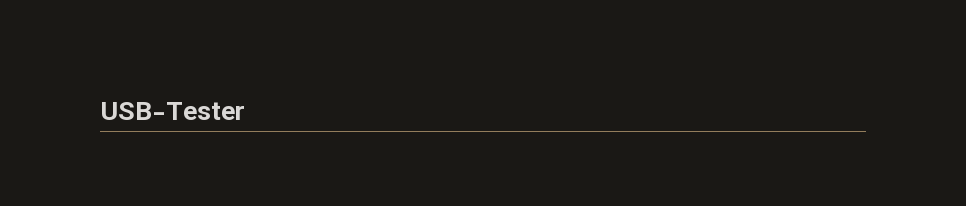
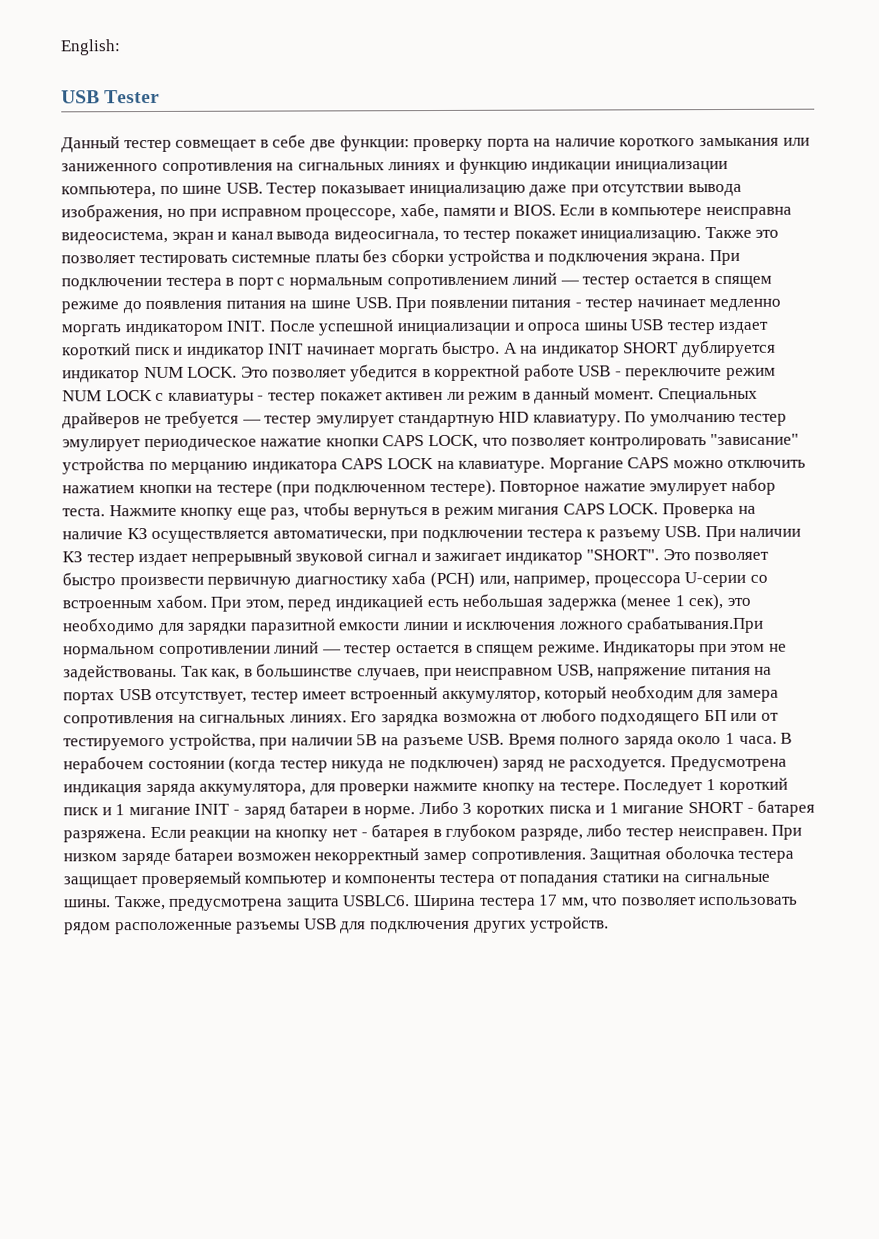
- USB-Tester
+ English:
+ USB Tester
+ Данный тестер совмещает в себе две функции: проверку порта на наличие короткого замыкания или заниженного сопротивления на сигнальных линиях и функцию индикации инициализации компьютера, по шине USB. Тестер показывает инициализацию даже при отсутствии вывода изображения, но при исправном процессоре, хабе, памяти и BIOS. Если в компьютере неисправна видеосистема, экран и канал вывода видеосигнала, то тестер покажет инициализацию. Также это позволяет тестировать системные платы без сборки устройства и подключения экрана. При подключении тестера в порт с нормальным сопротивлением линий — тестер остается в спящем режиме до появления питания на шине USB. При появлении питания - тестер начинает медленно моргать индикатором INIT. После успешной инициализации и опроса шины USB тестер издает короткий писк и индикатор INIT начинает моргать быстро. А на индикатор SHORT дублируется индикатор NUM LOCK. Это позволяет убедится в корректной работе USB - переключите режим NUM LOCK с клавиатуры - тестер покажет активен ли режим в данный момент. Специальных драйверов не требуется — тестер эмулирует стандартную HID клавиатуру. По умолчанию тестер эмулирует периодическое нажатие кнопки CAPS LOCK, что позволяет контролировать "зависание" устройства по мерцанию индикатора CAPS LOCK на клавиатуре. Моргание CAPS можно отключить нажатием кнопки на тестере (при подключенном тестере). Повторное нажатие эмулирует набор теста. Нажмите кнопку еще раз, чтобы вернуться в режим мигания CAPS LOCK. Проверка на наличие КЗ осуществляется автоматически, при подключении тестера к разъему USB. При наличии КЗ тестер издает непрерывный звуковой сигнал и зажигает индикатор "SHORT". Это позволяет быстро произвести первичную диагностику хаба (PCH) или, например, процессора U-серии со встроенным хабом. При этом, перед индикацией есть небольшая задержка (менее 1 сек), это необходимо для зарядки паразитной емкости линии и исключения ложного срабатывания.При нормальном сопротивлении линий — тестер остается в спящем режиме. Индикаторы при этом не задействованы. Так как, в большинстве случаев, при неисправном USB, напряжение питания на портах USB отсутствует, тестер имеет встроенный аккумулятор, который необходим для замера сопротивления на сигнальных линиях. Его зарядка возможна от любого подходящего БП или от тестируемого устройства, при наличии 5В на разъеме USB. Время полного заряда около 1 часа. В нерабочем состоянии (когда тестер никуда не подключен) заряд не расходуется. Предусмотрена индикация заряда аккумулятора, для проверки нажмите кнопку на тестере. Последует 1 короткий писк и 1 мигание INIT - заряд батареи в норме. Либо 3 коротких писка и 1 мигание SHORT - батарея разряжена. Если реакции на кнопку нет - батарея в глубоком разряде, либо тестер неисправен. При низком заряде батареи возможен некорректный замер сопротивления. Защитная оболочка тестера защищает проверяемый компьютер и компоненты тестера от попадания статики на сигнальные шины. Также, предусмотрена защита USBLC6. Ширина тестера 17 мм, что позволяет использовать рядом расположенные разъемы USB для подключения других устройств.

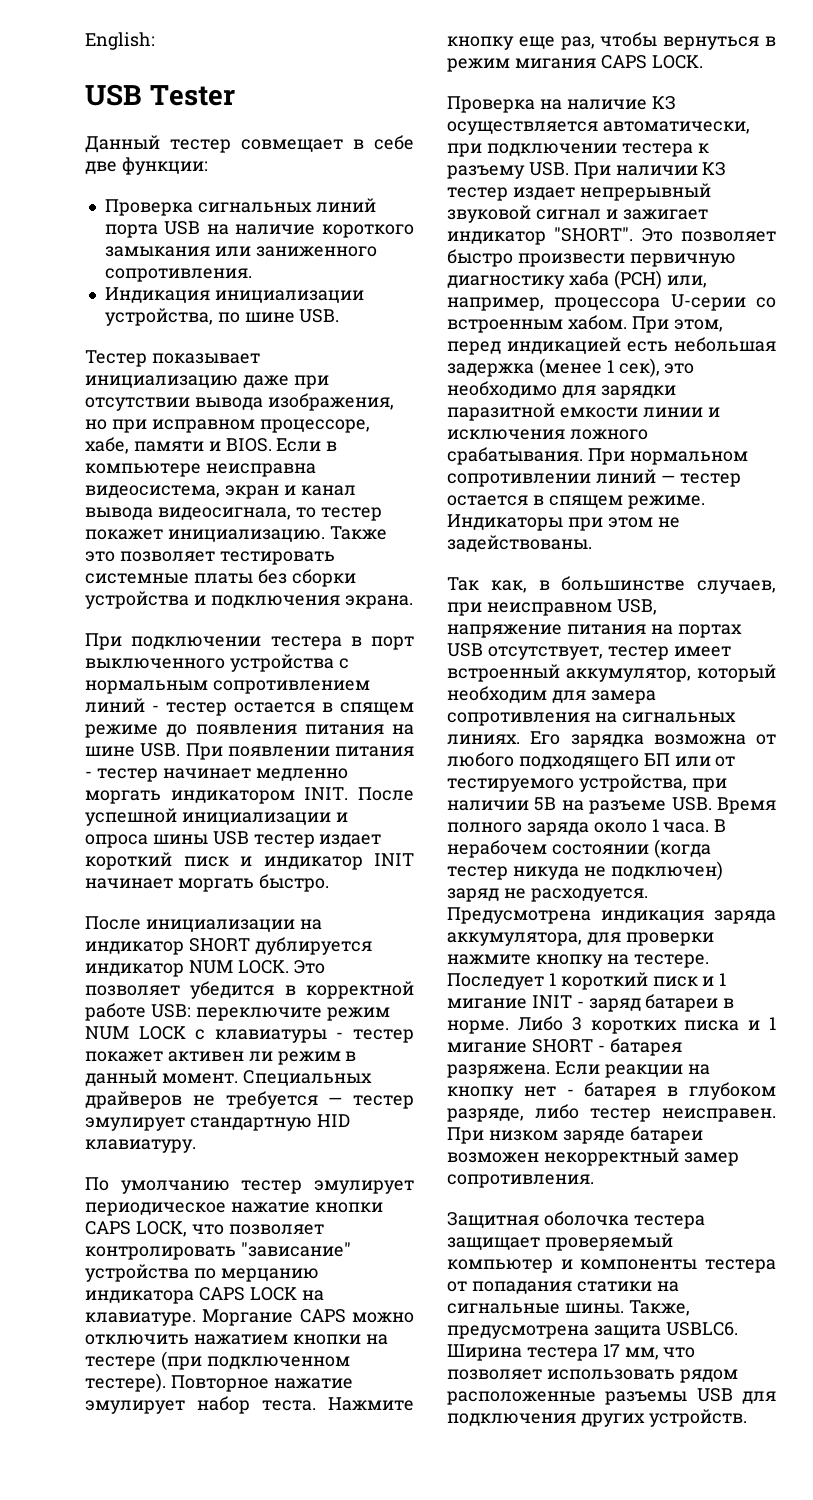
- Данный тестер совмещает в себе две функции: проверку порта на наличие короткого замыкания или заниженного сопротивления на сигнальных линиях и функцию индикации инициализации компьютера, по шине USB. Тестер показывает инициализацию даже при отсутствии вывода изображения, но при исправном процессоре, хабе, памяти и BIOS.
+ Данный тестер совмещает в себе две функции:
+ Проверка сигнальных линий порта USB на наличие короткого замыкания или заниженного сопротивления.
+ Индикация инициализации устройства, по шине USB.
+ Тестер показывает инициализацию даже при отсутствии вывода изображения, но при исправном процессоре, хабе, памяти и BIOS.
- Также это позволяет тестировать системные платы без сборки устройства и подключения экрана. При подключении тестера в порт с нормальным сопротивлением линий — тестер остается в спящем режиме до появления питания на шине USB. При появлении питания - тестер начинает медленно моргать индикатором INIT.
+ Также это позволяет тестировать системные платы без сборки устройства и подключения экрана.
+ При подключении тестера в порт выключенного устройства с нормальным сопротивлением линий - тестер остается в спящем режиме до появления питания на шине USB. При появлении питания - тестер начинает медленно моргать индикатором INIT.
- После успешной инициализации и опроса шины USB тестер издает короткий писк и индикатор INIT начинает моргать быстро. А на индикатор SHORT дублируется индикатор NUM LOCK.
+ После успешной инициализации и опроса шины USB тестер издает короткий писк и индикатор INIT начинает моргать быстро.
+ После инициализации на индикатор SHORT дублируется индикатор NUM LOCK.
- Это позволяет убедится в корректной работе USB - переключите режим NUM LOCK с клавиатуры - тестер покажет активен ли режим в данный момент.
+ Это позволяет убедится в корректной работе USB: переключите режим NUM LOCK с клавиатуры - тестер покажет активен ли режим в данный момент.
- Специальных драйверов не требуется — тестер эмулирует стандартную HID клавиатуру. По умолчанию тестер эмулирует периодическое нажатие кнопки CAPS LOCK, что позволяет контролировать "зависание" устройства по мерцанию индикатора CAPS LOCK на клавиатуре.
+ Специальных драйверов не требуется — тестер эмулирует стандартную HID клавиатуру.
+ По умолчанию тестер эмулирует периодическое нажатие кнопки CAPS LOCK, что позволяет контролировать "зависание" устройства по мерцанию индикатора CAPS LOCK на клавиатуре.
- Нажмите кнопку еще раз, чтобы вернуться в режим мигания CAPS LOCK. Проверка на наличие КЗ осуществляется автоматически, при подключении тестера к разъему USB. При наличии КЗ тестер издает непрерывный звуковой сигнал и зажигает индикатор "SHORT".
+ Нажмите кнопку еще раз, чтобы вернуться в режим мигания CAPS LOCK.
+ Проверка на наличие КЗ осуществляется автоматически, при подключении тестера к разъему USB. При наличии КЗ тестер издает непрерывный звуковой сигнал и зажигает индикатор "SHORT".
- При этом, перед индикацией есть небольшая задержка (менее 1 сек), это необходимо для зарядки паразитной емкости линии и исключения ложного срабатывания.При нормальном сопротивлении линий — тестер остается в спящем режиме.
+ При этом, перед индикацией есть небольшая задержка (менее 1 сек), это необходимо для зарядки паразитной емкости линии и исключения ложного срабатывания. При нормальном сопротивлении линий — тестер остается в спящем режиме.
- Индикаторы при этом не задействованы. Так как, в большинстве случаев, при неисправном USB, напряжение питания на портах USB отсутствует, тестер имеет встроенный аккумулятор, который необходим для замера сопротивления на сигнальных линиях.
+ Индикаторы при этом не задействованы.
+ Так как, в большинстве случаев, при неисправном USB, напряжение питания на портах USB отсутствует, тестер имеет встроенный аккумулятор, который необходим для замера сопротивления на сигнальных линиях.
- При низком заряде батареи возможен некорректный замер сопротивления. Защитная оболочка тестера защищает проверяемый компьютер и компоненты тестера от попадания статики на сигнальные шины.
+ При низком заряде батареи возможен некорректный замер сопротивления.
+ Защитная оболочка тестера защищает проверяемый компьютер и компоненты тестера от попадания статики на сигнальные шины.

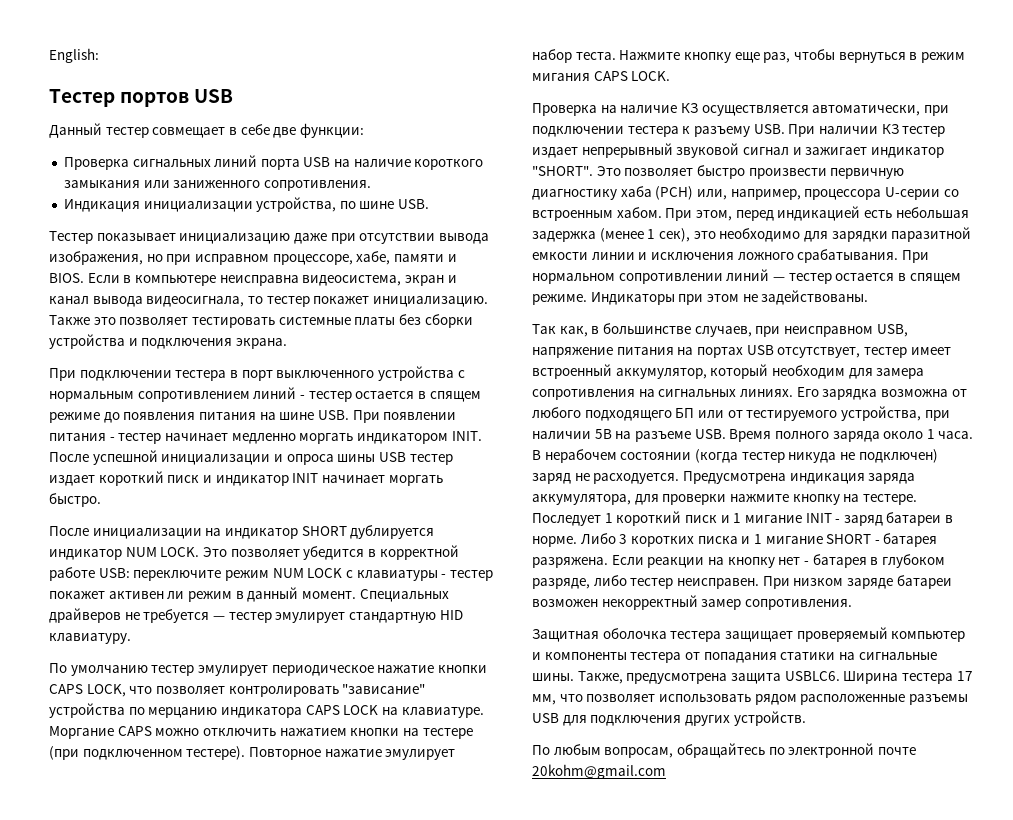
- USB Tester
+ Тестер портов USB
+ По любым вопросам, обращайтесь по электронной почте 20kohm@gmail.com

